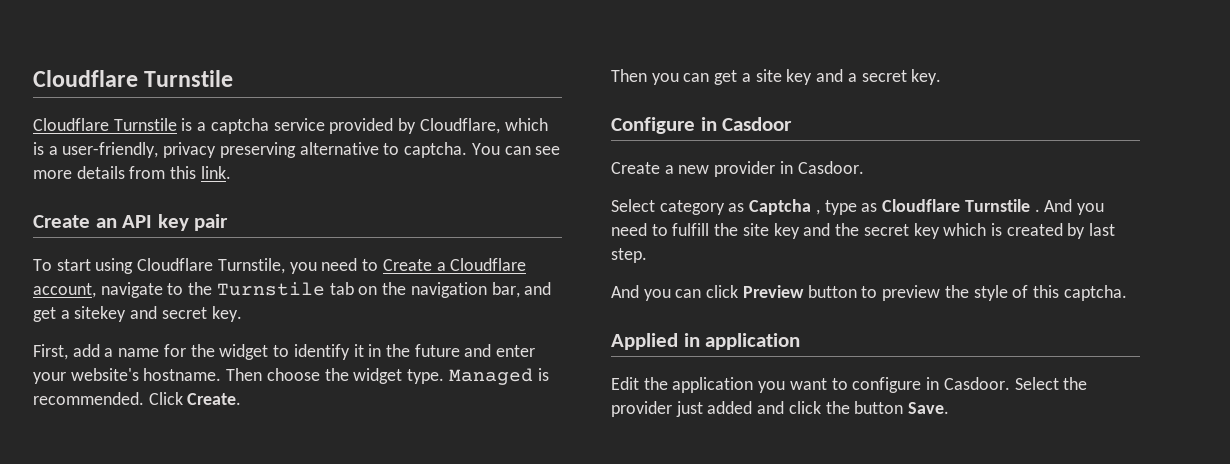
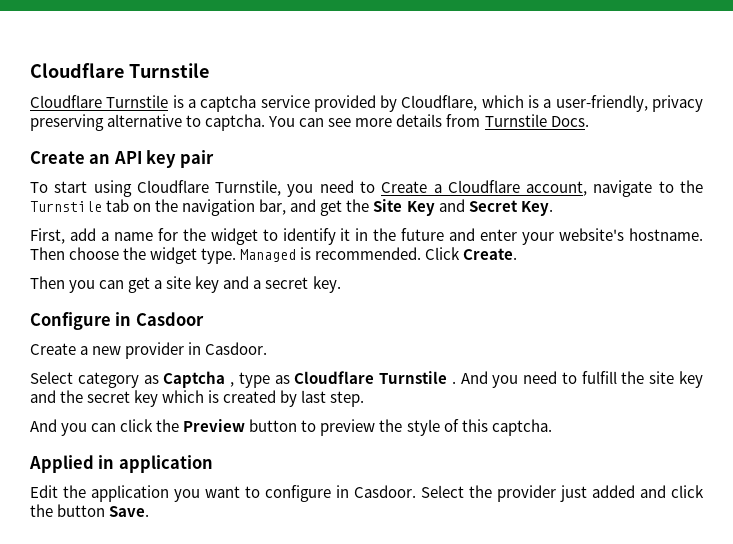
- You can see more details from this link.
+ You can see more details from Turnstile Docs.
- To start using Cloudflare Turnstile, you need to Create a Cloudflare account, navigate to the Turnstile tab on the navigation bar, and get a sitekey and secret key.
+ To start using Cloudflare Turnstile, you need to Create a Cloudflare account, navigate to the Turnstile tab on the navigation bar, and get the Site Key and Secret Key.
- And you can click Preview button to preview the style of this captcha.
+ And you can click the Preview button to preview the style of this captcha.

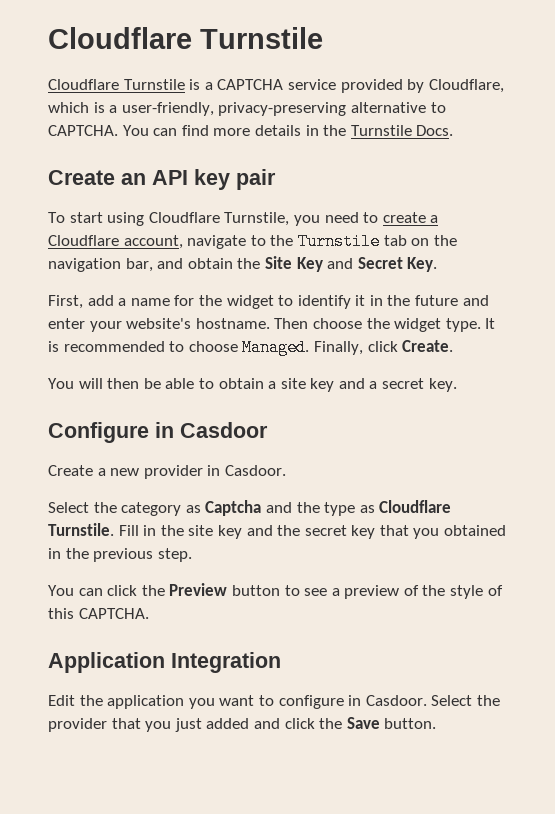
- Cloudflare Turnstile is a captcha service provided by Cloudflare, which is a user-friendly, privacy preserving alternative to captcha. You can see more details from Turnstile Docs.
+ Cloudflare Turnstile is a CAPTCHA service provided by Cloudflare, which is a user-friendly, privacy-preserving alternative to CAPTCHA. You can find more details in the Turnstile Docs.
- To start using Cloudflare Turnstile, you need to Create a Cloudflare account, navigate to the Turnstile tab on the navigation bar, and get the Site Key and Secret Key.
+ To start using Cloudflare Turnstile, you need to create a Cloudflare account, navigate to the Turnstile tab on the navigation bar, and obtain the Site Key and Secret Key.
- Managed is recommended. Click Create.
- Then you can get a site key and a secret key.
+ It is recommended to choose Managed. Finally, click Create.
+ You will then be able to obtain a site key and a secret key.
- Select category as Captcha , type as Cloudflare Turnstile . And you need to fulfill the site key and the secret key which is created by last step.
+ Select the category as Captcha and the type as Cloudflare Turnstile. Fill in the site key and the secret key that you obtained in the previous step.
- And you can click the Preview button to preview the style of this captcha.
- Applied in application
+ You can click the Preview button to see a preview of the style of this CAPTCHA.
+ Application Integration
- Select the provider just added and click the button Save.
+ Select the provider that you just added and click the Save button.

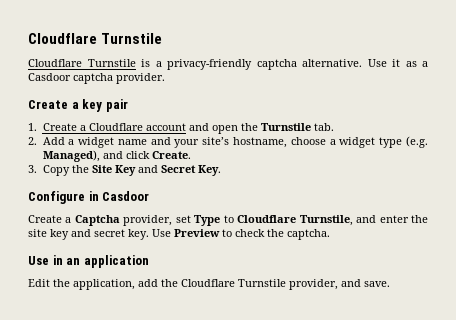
- Cloudflare Turnstile is a CAPTCHA service provided by Cloudflare, which is a user-friendly, privacy-preserving alternative to CAPTCHA. You can find more details in the Turnstile Docs.
- Create an API key pair
+ Cloudflare Turnstile is a privacy-friendly captcha alternative. Use it as a Casdoor captcha provider.
+ Create a key pair
- To start using Cloudflare Turnstile, you need to create a Cloudflare account, navigate to the Turnstile tab on the navigation bar, and obtain the Site Key and Secret Key.
+ 1. Create a Cloudflare account and open the Turnstile tab.
+ 2. Add a widget name and your site’s hostname, choose a widget type (e.g. Managed), and click Create.
+ 3. Copy the Site Key and Secret Key.
- First, add a name for the widget to identify it in the future and enter your website's hostname. Then choose the widget type. It is recommended to choose Managed. Finally, click Create.
- You will then be able to obtain a site key and a secret key.
- Create a new provider in Casdoor.
- Select the category as Captcha and the type as Cloudflare Turnstile. Fill in the site key and the secret key that you obtained in the previous step.
- You can click the Preview button to see a preview of the style of this CAPTCHA.
- Application Integration
- Edit the application you want to configure in Casdoor. Select the provider that you just added and click the Save button.
+ Create a Captcha provider, set Type to Cloudflare Turnstile, and enter the site key and secret key. Use Preview to check the captcha.
+ Use in an application
+ Edit the application, add the Cloudflare Turnstile provider, and save.

